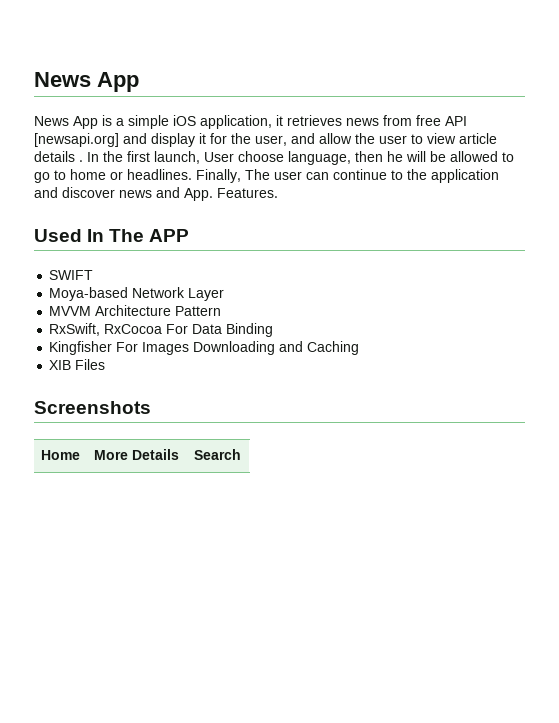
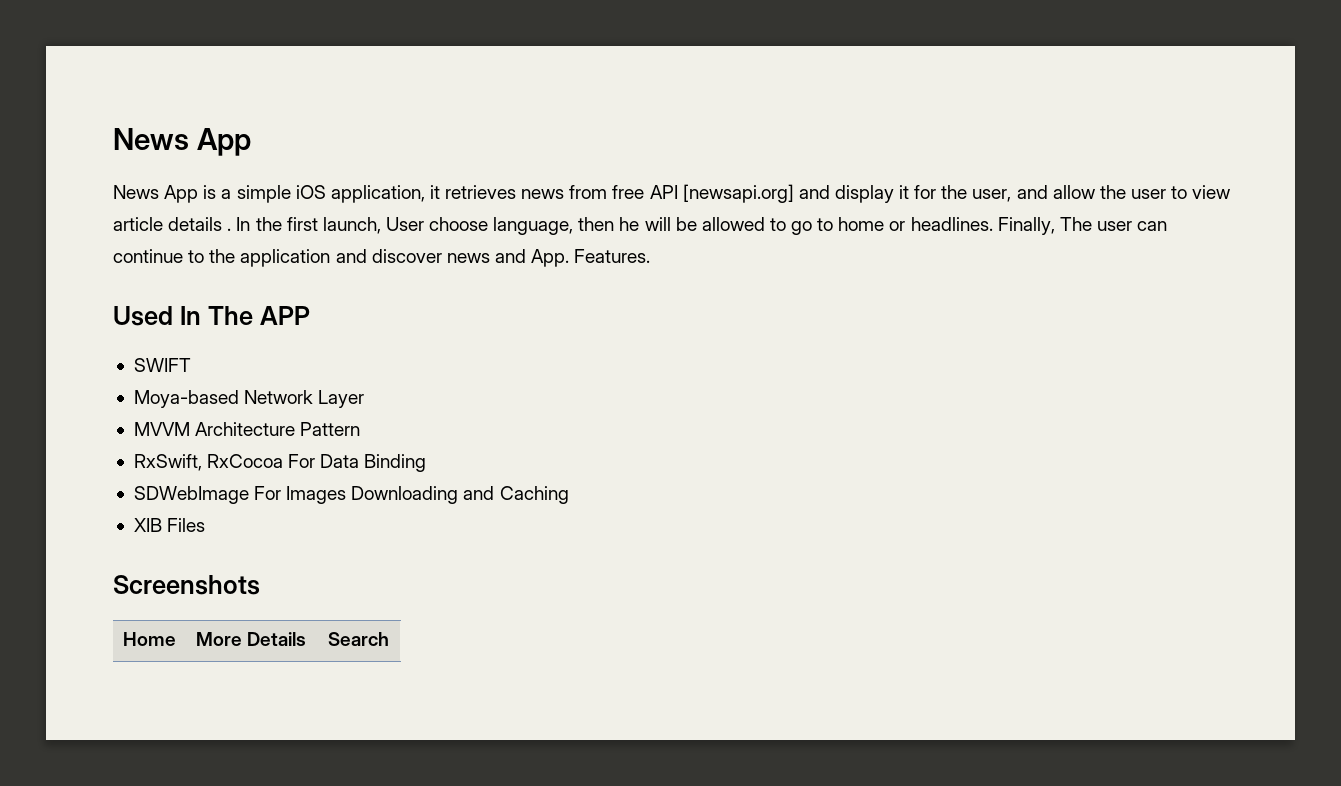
- Kingfisher For Images Downloading and Caching
+ SDWebImage For Images Downloading and Caching

